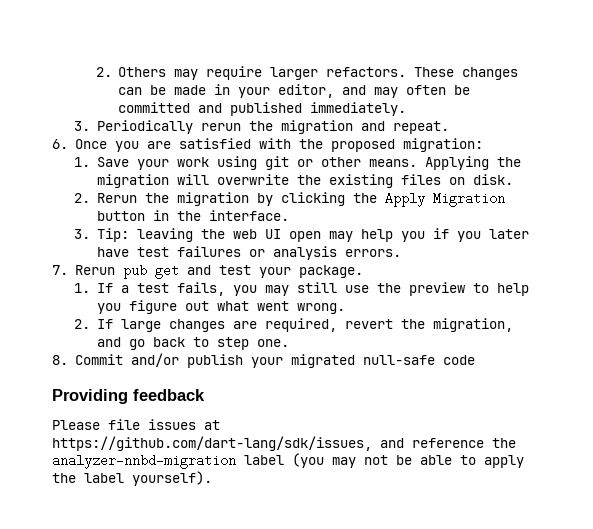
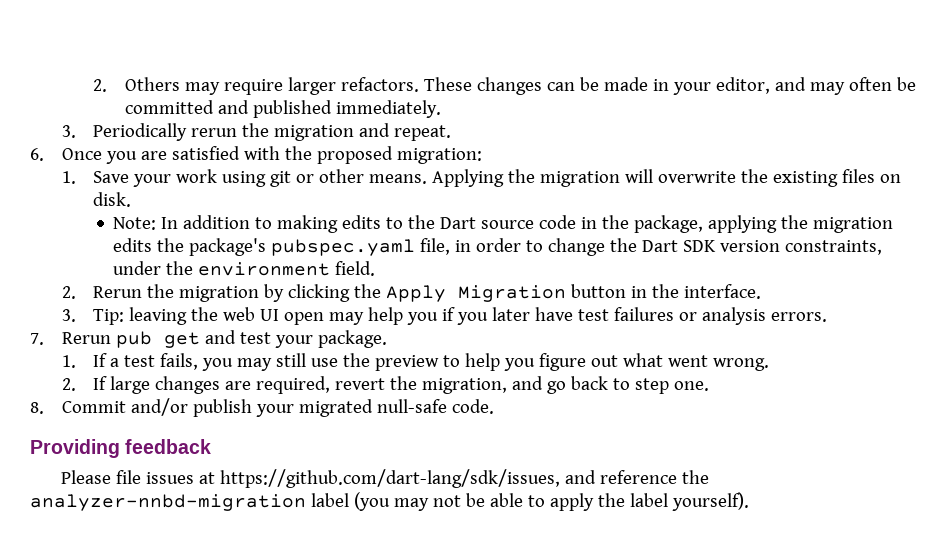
+ Note: In addition to making edits to the Dart source code in the package, applying the migration edits the package's pubspec.yaml file, in order to change the Dart SDK version constraints, under the environment field.
- 8. Commit and/or publish your migrated null-safe code
+ 8. Commit and/or publish your migrated null-safe code.

